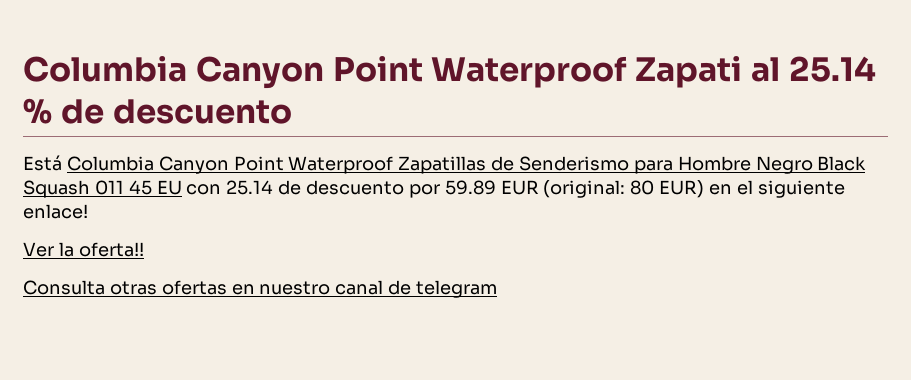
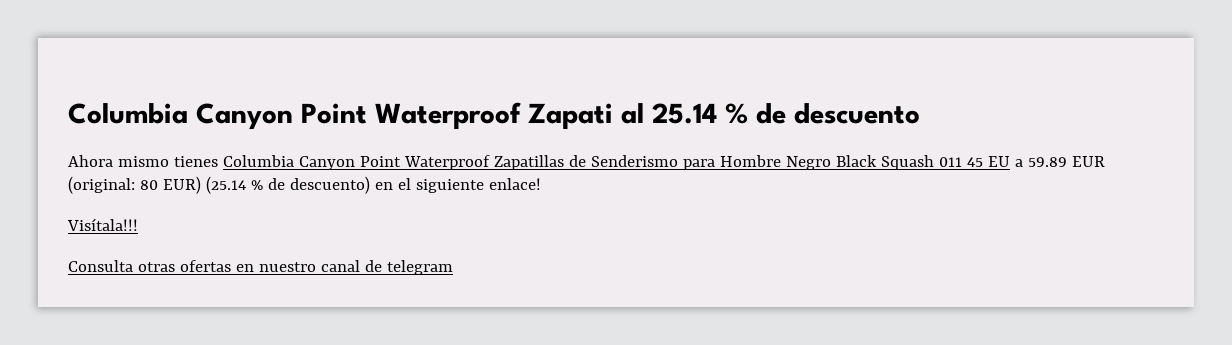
- Está Columbia Canyon Point Waterproof Zapatillas de Senderismo para Hombre Negro Black Squash 011 45 EU con 25.14 de descuento por 59.89 EUR (original: 80 EUR) en el siguiente enlace!
+ Ahora mismo tienes Columbia Canyon Point Waterproof Zapatillas de Senderismo para Hombre Negro Black Squash 011 45 EU a 59.89 EUR (original: 80 EUR) (25.14 % de descuento) en el siguiente enlace!
- Ver la oferta!!
+ Visítala!!!

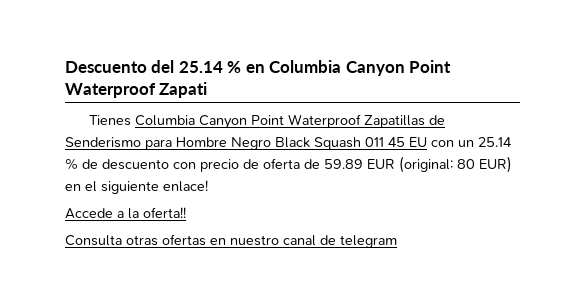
- Columbia Canyon Point Waterproof Zapati al 25.14 % de descuento
- Ahora mismo tienes Columbia Canyon Point Waterproof Zapatillas de Senderismo para Hombre Negro Black Squash 011 45 EU a 59.89 EUR (original: 80 EUR) (25.14 % de descuento) en el siguiente enlace!
+ Descuento del 25.14 % en Columbia Canyon Point Waterproof Zapati
+ Tienes Columbia Canyon Point Waterproof Zapatillas de Senderismo para Hombre Negro Black Squash 011 45 EU con un 25.14 % de descuento con precio de oferta de 59.89 EUR (original: 80 EUR) en el siguiente enlace!
- Visítala!!!
+ Accede a la oferta!!

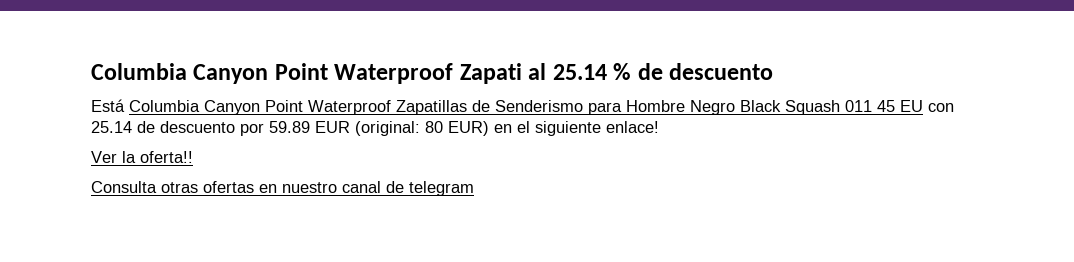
- Descuento del 25.14 % en Columbia Canyon Point Waterproof Zapati
- Tienes Columbia Canyon Point Waterproof Zapatillas de Senderismo para Hombre Negro Black Squash 011 45 EU con un 25.14 % de descuento con precio de oferta de 59.89 EUR (original: 80 EUR) en el siguiente enlace!
+ Columbia Canyon Point Waterproof Zapati al 25.14 % de descuento
+ Está Columbia Canyon Point Waterproof Zapatillas de Senderismo para Hombre Negro Black Squash 011 45 EU con 25.14 de descuento por 59.89 EUR (original: 80 EUR) en el siguiente enlace!
- Accede a la oferta!!
+ Ver la oferta!!

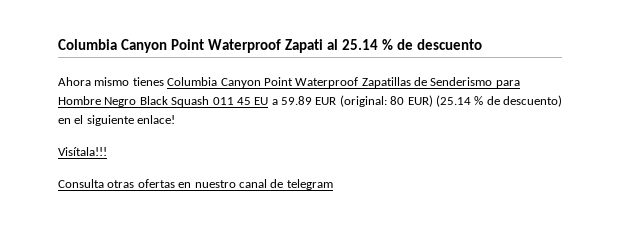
- Está Columbia Canyon Point Waterproof Zapatillas de Senderismo para Hombre Negro Black Squash 011 45 EU con 25.14 de descuento por 59.89 EUR (original: 80 EUR) en el siguiente enlace!
+ Ahora mismo tienes Columbia Canyon Point Waterproof Zapatillas de Senderismo para Hombre Negro Black Squash 011 45 EU a 59.89 EUR (original: 80 EUR) (25.14 % de descuento) en el siguiente enlace!
- Ver la oferta!!
+ Visítala!!!

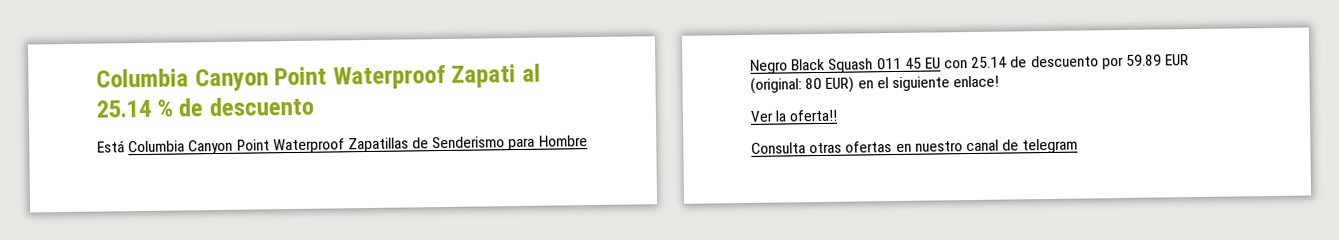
- Ahora mismo tienes Columbia Canyon Point Waterproof Zapatillas de Senderismo para Hombre Negro Black Squash 011 45 EU a 59.89 EUR (original: 80 EUR) (25.14 % de descuento) en el siguiente enlace!
+ Está Columbia Canyon Point Waterproof Zapatillas de Senderismo para Hombre Negro Black Squash 011 45 EU con 25.14 de descuento por 59.89 EUR (original: 80 EUR) en el siguiente enlace!
- Visítala!!!
+ Ver la oferta!!

